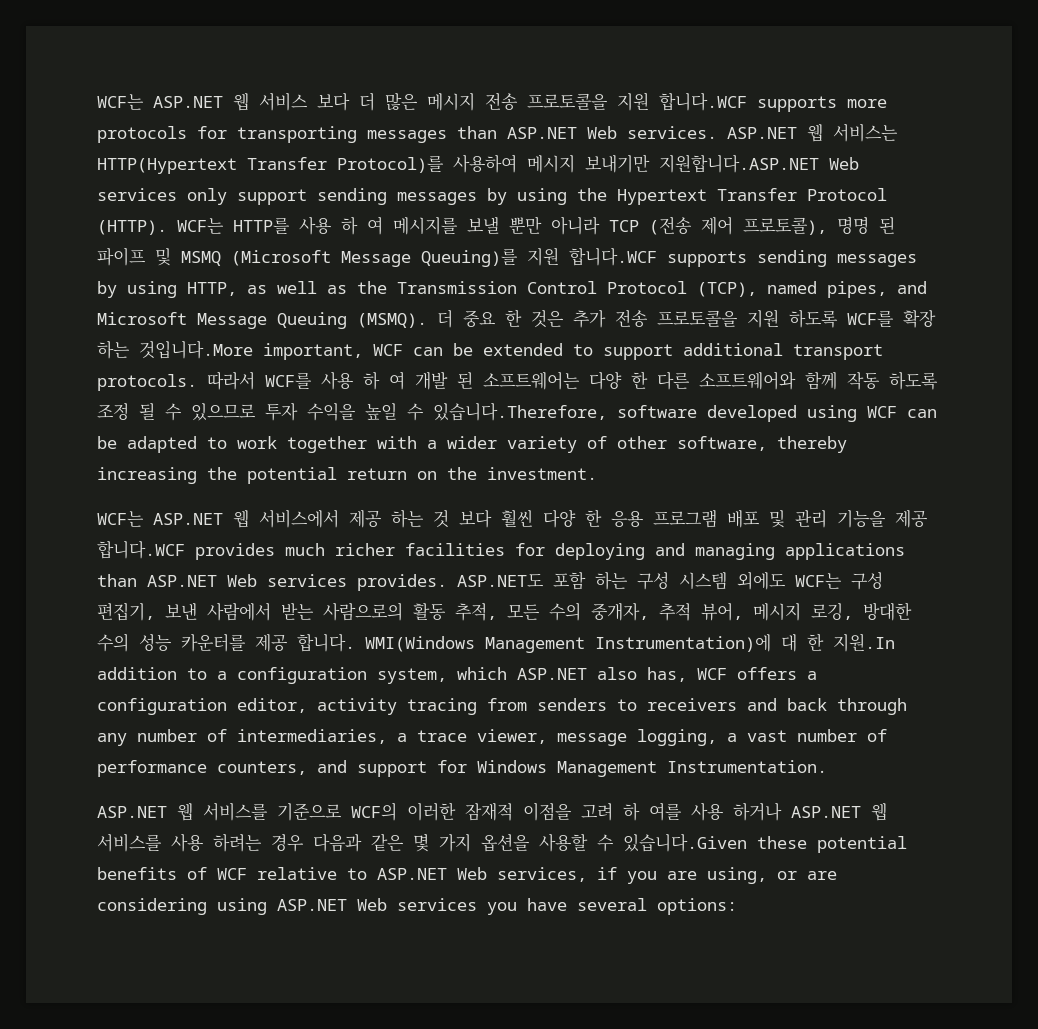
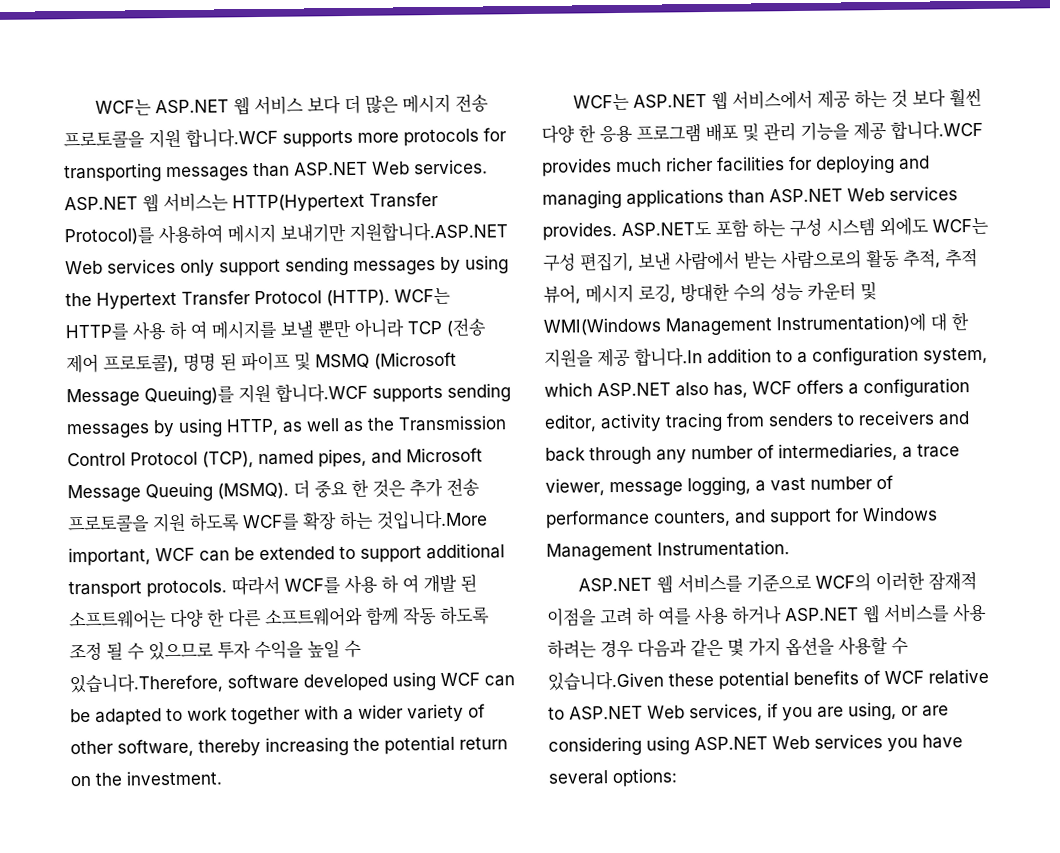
- ASP.NET도 포함 하는 구성 시스템 외에도 WCF는 구성 편집기, 보낸 사람에서 받는 사람으로의 활동 추적, 모든 수의 중개자, 추적 뷰어, 메시지 로깅, 방대한 수의 성능 카운터를 제공 합니다. WMI(Windows Management Instrumentation)에 대 한 지원.In addition to a configuration system, which ASP.NET also has, WCF offers a configuration editor, activity tracing from senders to receivers and back through any number of intermediaries, a trace viewer, message logging, a vast number of performance counters, and support for Windows Management Instrumentation.
+ ASP.NET도 포함 하는 구성 시스템 외에도 WCF는 구성 편집기, 보낸 사람에서 받는 사람으로의 활동 추적, 추적 뷰어, 메시지 로깅, 방대한 수의 성능 카운터 및 WMI(Windows Management Instrumentation)에 대 한 지원을 제공 합니다.In addition to a configuration system, which ASP.NET also has, WCF offers a configuration editor, activity tracing from senders to receivers and back through any number of intermediaries, a trace viewer, message logging, a vast number of performance counters, and support for Windows Management Instrumentation.

